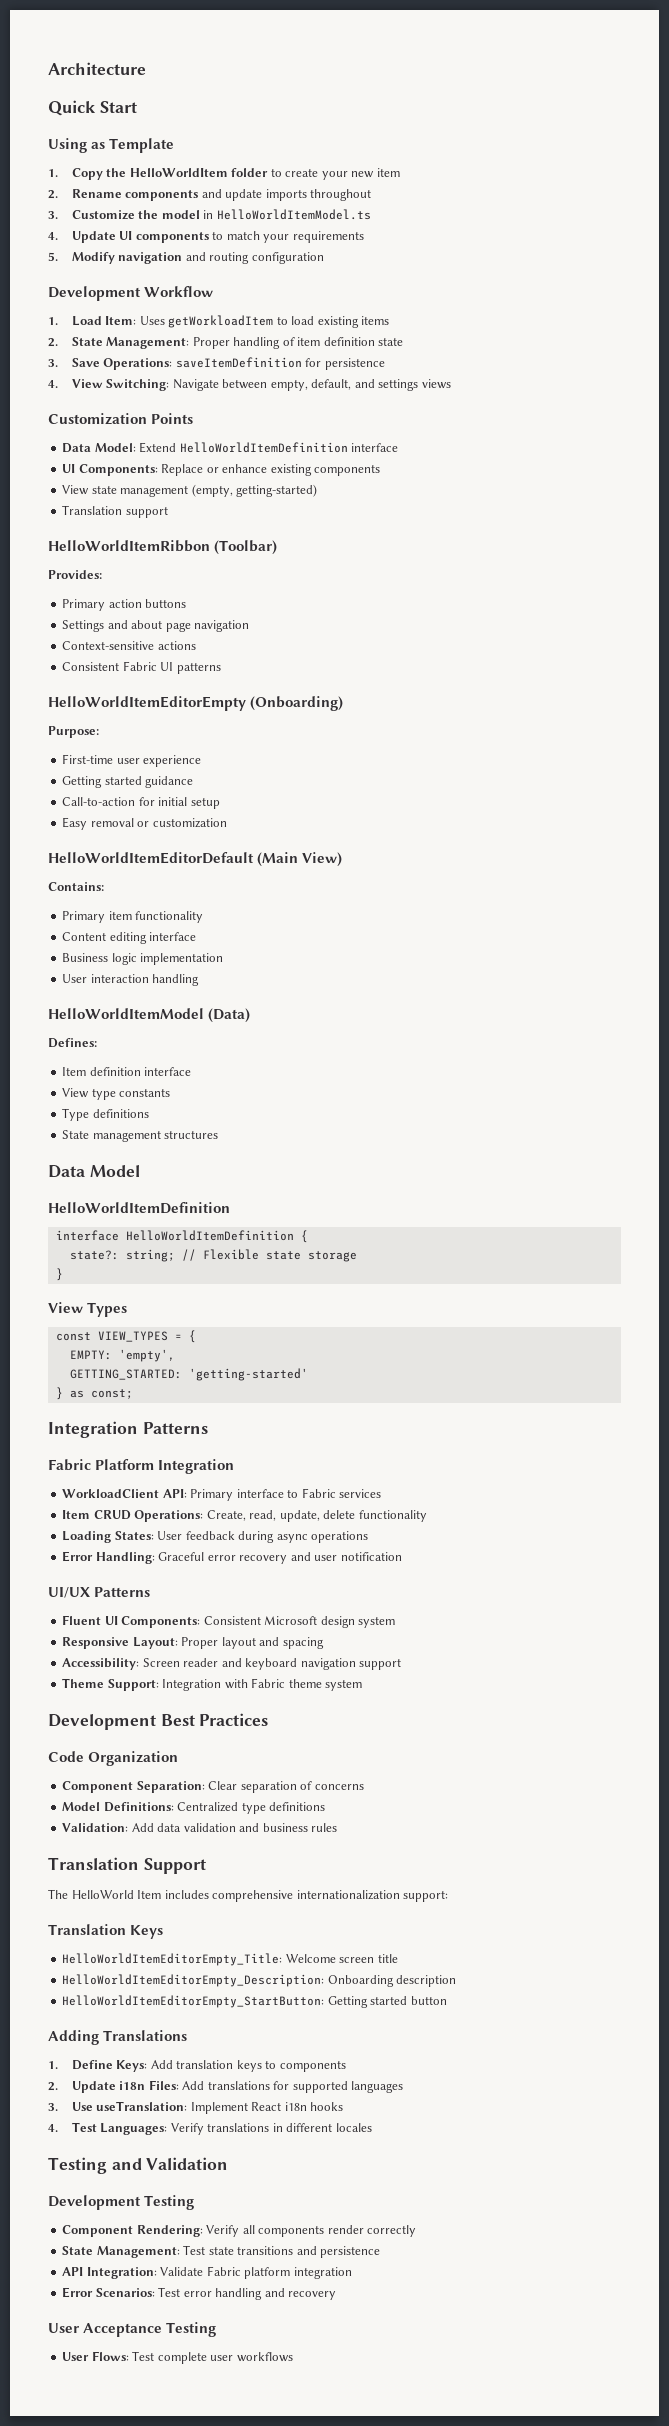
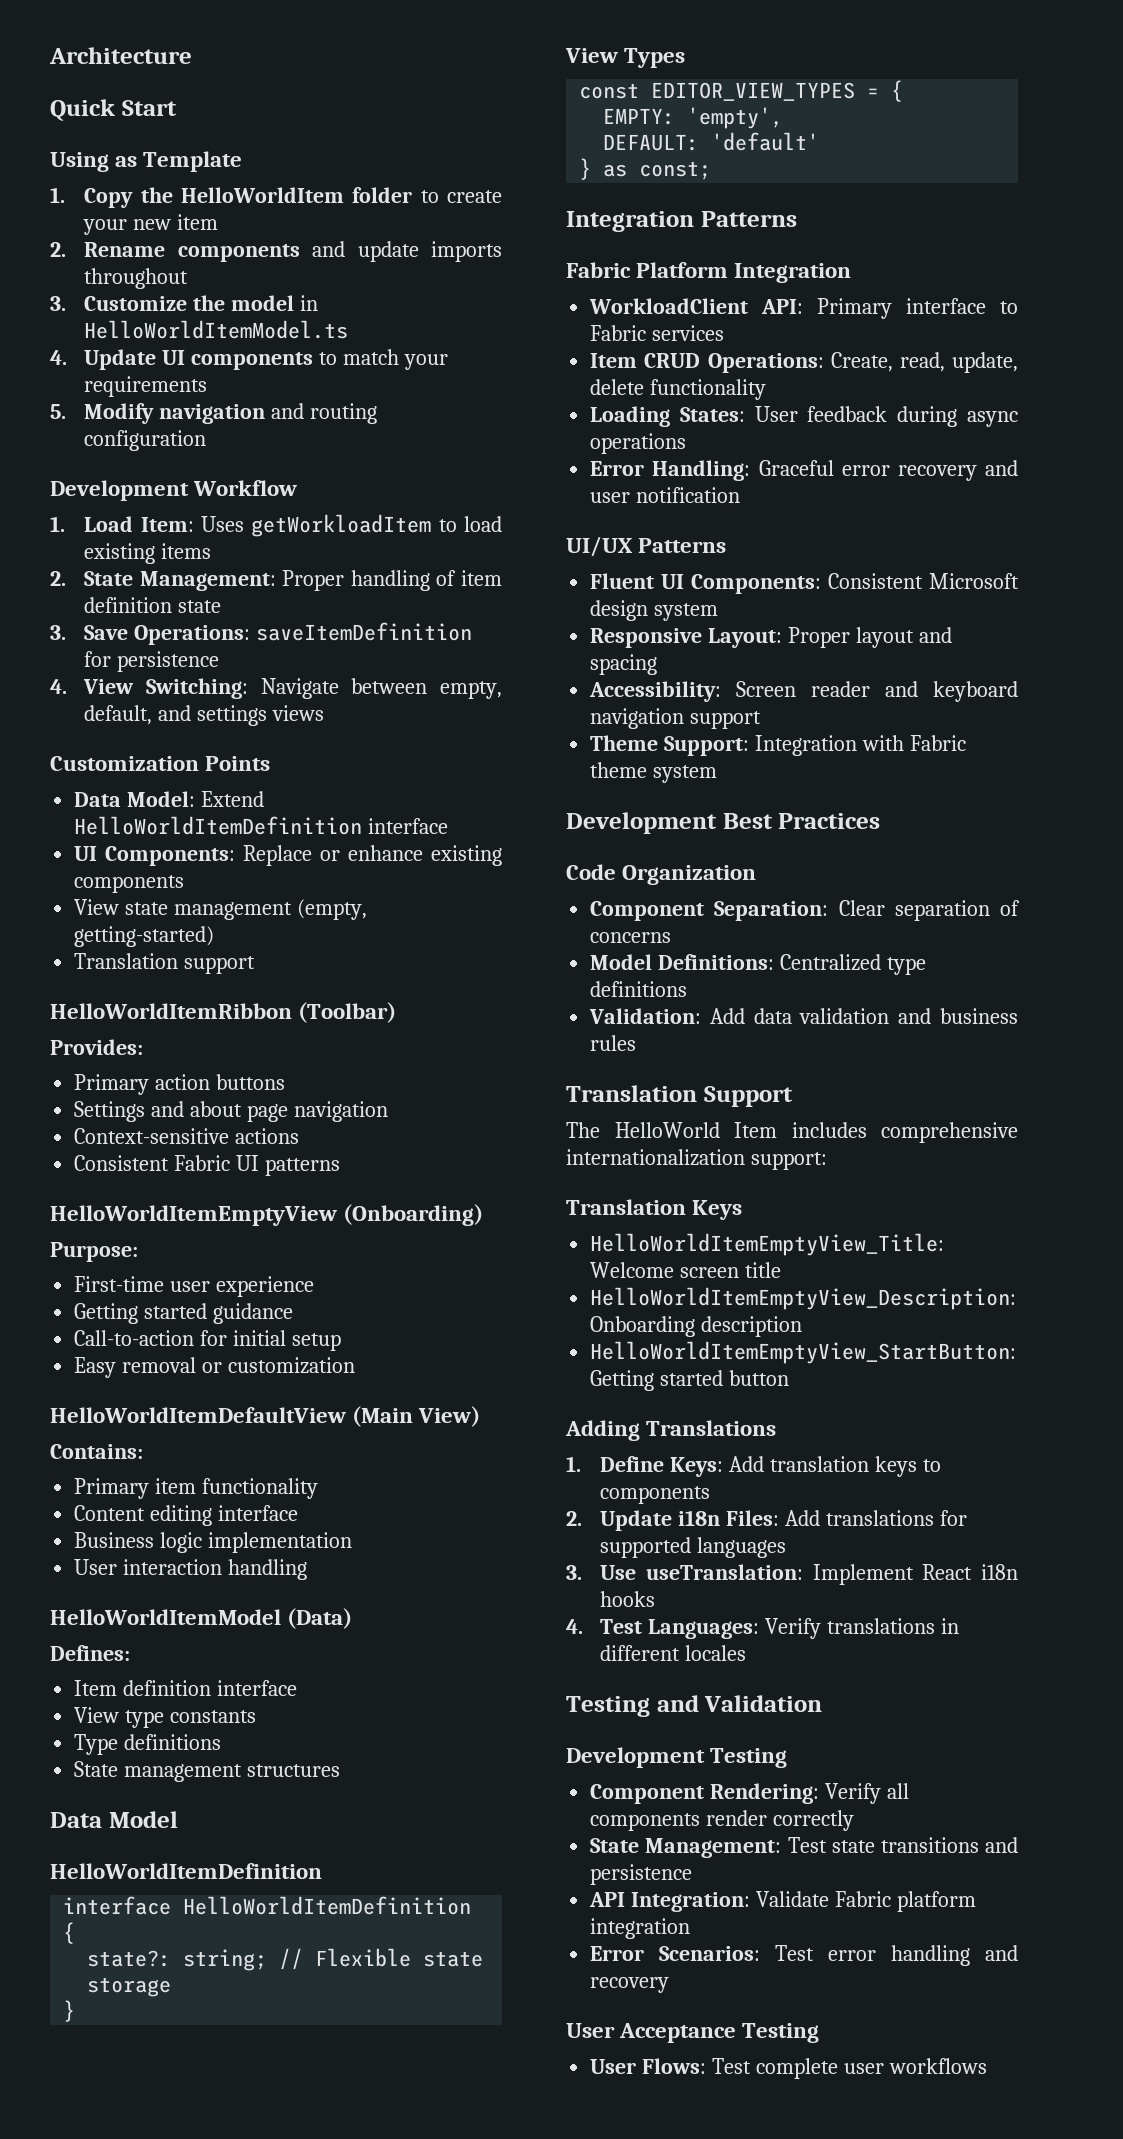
- HelloWorldItemEditorEmpty (Onboarding)
+ HelloWorldItemEmptyView (Onboarding)
- HelloWorldItemEditorDefault (Main View)
+ HelloWorldItemDefaultView (Main View)
- const VIEW_TYPES = {
+ const EDITOR_VIEW_TYPES = {
- GETTING_STARTED: 'getting-started'
+ DEFAULT: 'default'
- HelloWorldItemEditorEmpty_Title: Welcome screen title
+ HelloWorldItemEmptyView_Title: Welcome screen title
- HelloWorldItemEditorEmpty_Description: Onboarding description
+ HelloWorldItemEmptyView_Description: Onboarding description
- HelloWorldItemEditorEmpty_StartButton: Getting started button
+ HelloWorldItemEmptyView_StartButton: Getting started button

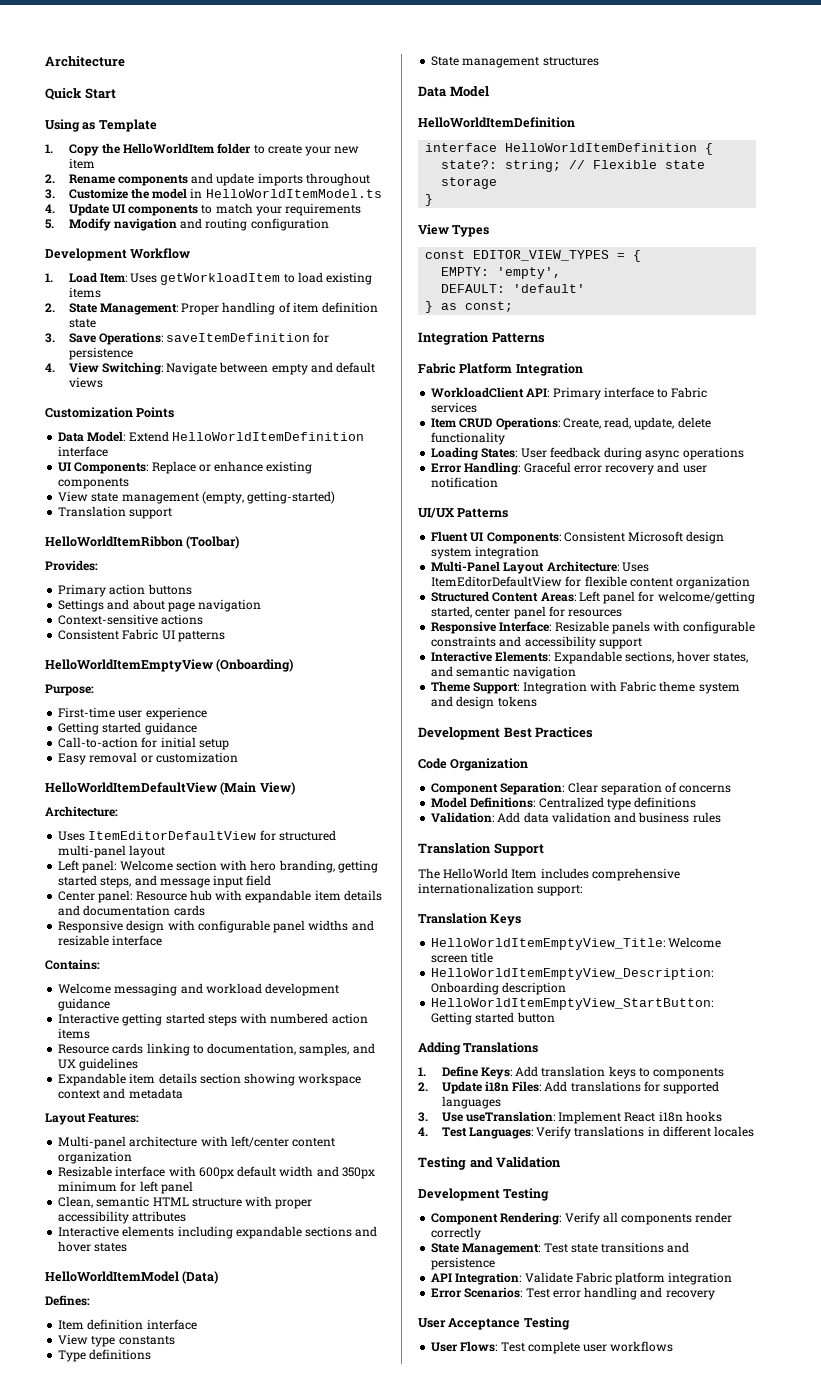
- 4. View Switching: Navigate between empty, default, and settings views
+ 4. View Switching: Navigate between empty and default views
  HelloWorldItemDefaultView (Main View)
+ Architecture:
+ Uses ItemEditorDefaultView for structured multi-panel layout
+ Left panel: Welcome section with hero branding, getting started steps, and message input field
+ Center panel: Resource hub with expandable item details and documentation cards
+ Responsive design with configurable panel widths and resizable interface
  Contains:
- Primary item functionality
- Content editing interface
- Business logic implementation
- User interaction handling
+ Welcome messaging and workload development guidance
+ Interactive getting started steps with numbered action items
+ Resource cards linking to documentation, samples, and UX guidelines
+ Expandable item details section showing workspace context and metadata
+ Layout Features:
+ Multi-panel architecture with left/center content organization
+ Resizable interface with 600px default width and 350px minimum for left panel
+ Clean, semantic HTML structure with proper accessibility attributes
+ Interactive elements including expandable sections and hover states
- Fluent UI Components: Consistent Microsoft design system
- Responsive Layout: Proper layout and spacing
- Accessibility: Screen reader and keyboard navigation support
+ Fluent UI Components: Consistent Microsoft design system integration
+ Multi-Panel Layout Architecture: Uses ItemEditorDefaultView for flexible content organization
+ Structured Content Areas: Left panel for welcome/getting started, center panel for resources
+ Responsive Interface: Resizable panels with configurable constraints and accessibility support
+ Interactive Elements: Expandable sections, hover states, and semantic navigation
- Theme Support: Integration with Fabric theme system
+ Theme Support: Integration with Fabric theme system and design tokens

